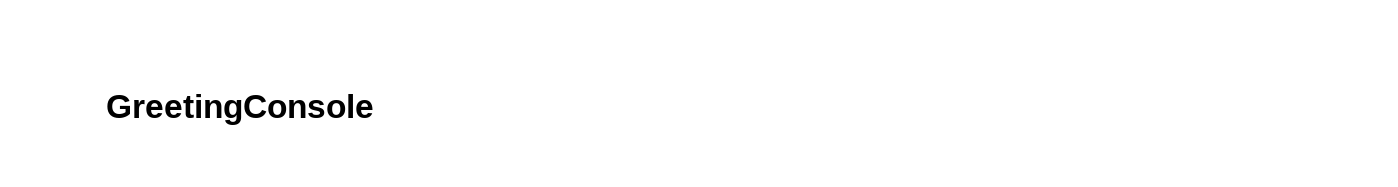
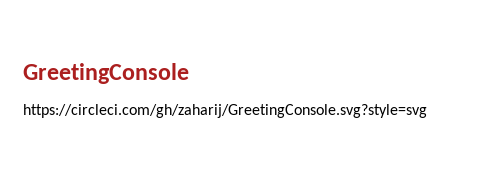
+ https://circleci.com/gh/zaharij/GreetingConsole.svg?style=svg

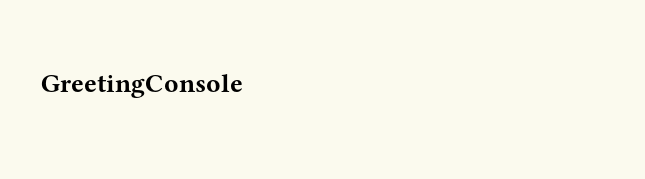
- https://circleci.com/gh/zaharij/GreetingConsole.svg?style=svg

